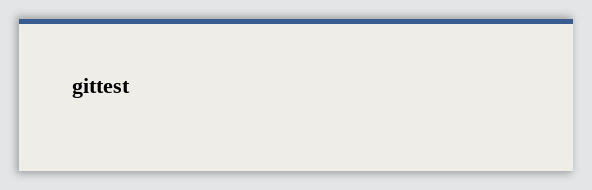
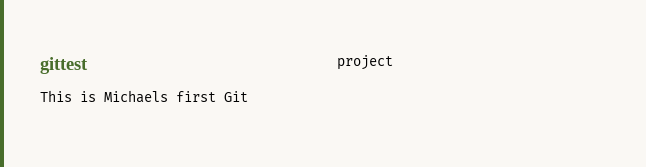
+ This is Michaels first Git project

